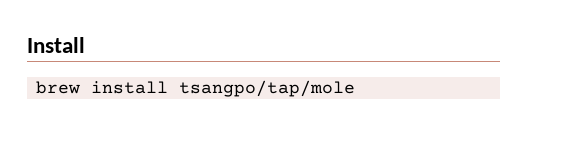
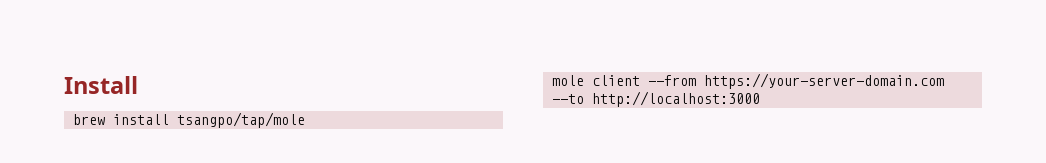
+ mole client --from https://your-server-domain.com --to http://localhost:3000

